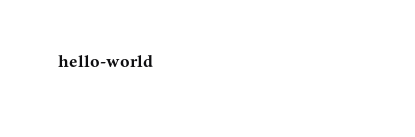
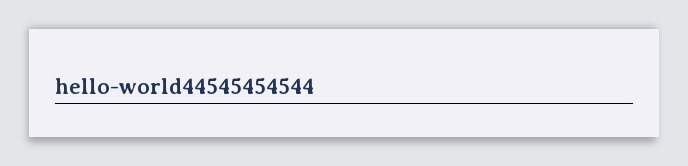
- hello-world
+ hello-world44545454544

